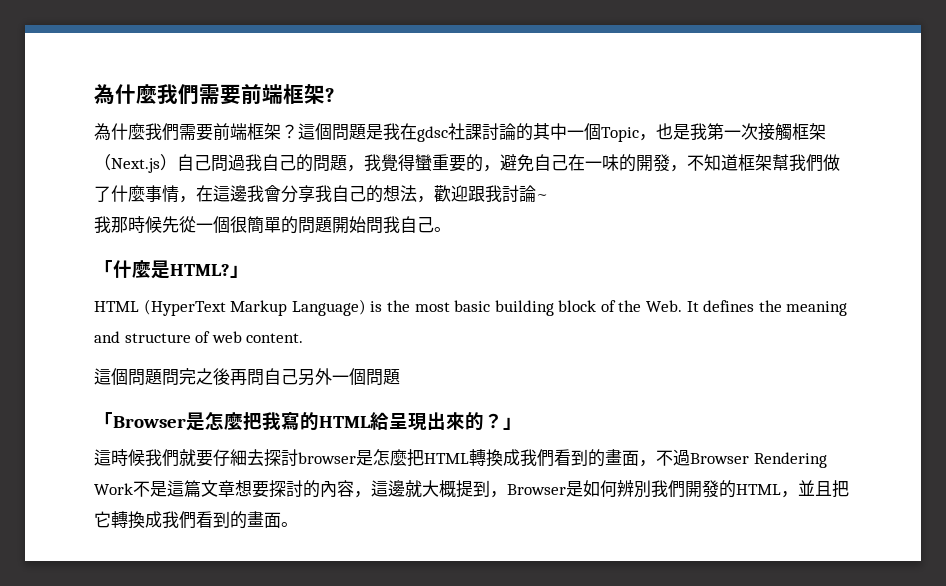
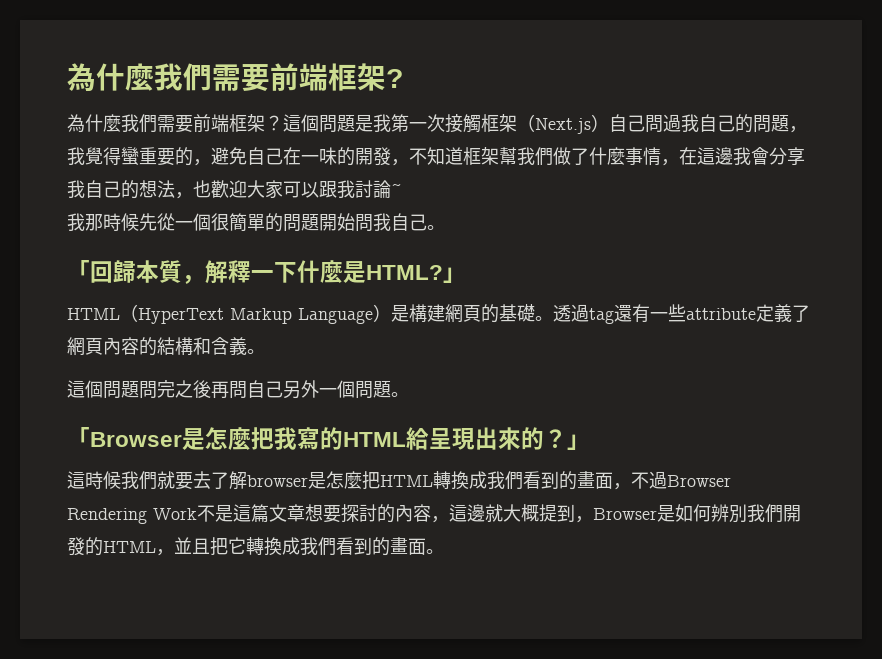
- 這個問題是我在gdsc社課討論的其中一個Topic，也是我第一次接觸框架（Next.js）自己問過我自己的問題，我覺得蠻重要的，避免自己在一味的開發，不知道框架幫我們做了什麼事情，在這邊我會分享我自己的想法，歡迎跟我討論~
+ 這個問題是我第一次接觸框架（Next.js）自己問過我自己的問題，我覺得蠻重要的，避免自己在一味的開發，不知道框架幫我們做了什麼事情，在這邊我會分享我自己的想法，也歡迎大家可以跟我討論~
- 「什麼是HTML?」
+ 「回歸本質，解釋一下什麼是HTML?」
- HTML (HyperText Markup Language) is the most basic building block of the Web. It defines the meaning and structure of web content.
+ HTML（HyperText Markup Language）是構建網頁的基礎。透過tag還有一些attribute定義了網頁內容的結構和含義。
- 這個問題問完之後再問自己另外一個問題
+ 這個問題問完之後再問自己另外一個問題。
- 這時候我們就要仔細去探討browser是怎麼把HTML轉換成我們看到的畫面，不過Browser Rendering Work不是這篇文章想要探討的內容，這邊就大概提到，Browser是如何辨別我們開發的HTML，並且把它轉換成我們看到的畫面。
+ 這時候我們就要去了解browser是怎麼把HTML轉換成我們看到的畫面，不過Browser Rendering Work不是這篇文章想要探討的內容，這邊就大概提到，Browser是如何辨別我們開發的HTML，並且把它轉換成我們看到的畫面。

